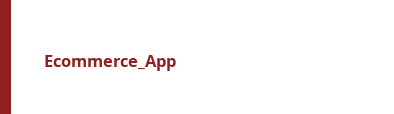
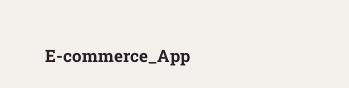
- Ecommerce_App
+ E-commerce_App

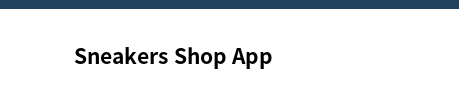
- E-commerce_App
+ Sneakers Shop App

